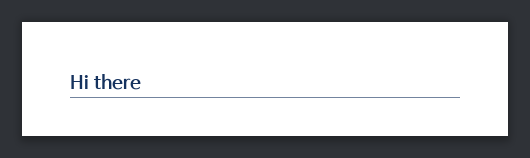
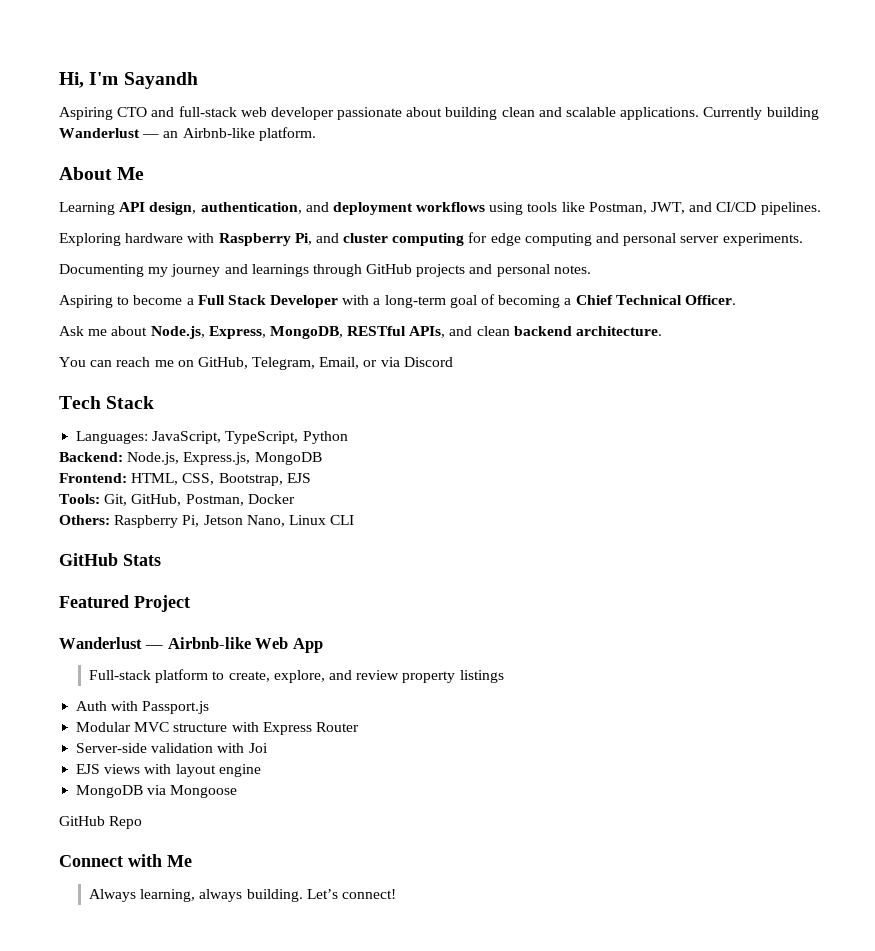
- Hi there
+ Hi, I'm Sayandh
+ Aspiring CTO and full-stack web developer passionate about building clean and scalable applications. Currently building Wanderlust — an Airbnb-like platform.
+ About Me
+ Learning API design, authentication, and deployment workflows using tools like Postman, JWT, and CI/CD pipelines.
+ Exploring hardware with Raspberry Pi, and cluster computing for edge computing and personal server experiments.
+ Documenting my journey and learnings through GitHub projects and personal notes.
+ Aspiring to become a Full Stack Developer with a long-term goal of becoming a Chief Technical Officer.
+ Ask me about Node.js, Express, MongoDB, RESTful APIs, and clean backend architecture.
+ You can reach me on GitHub, Telegram, Email, or via Discord
+ Tech Stack
+ Languages: JavaScript, TypeScript, Python
+ Backend: Node.js, Express.js, MongoDB
+ Frontend: HTML, CSS, Bootstrap, EJS
+ Tools: Git, GitHub, Postman, Docker
+ Others: Raspberry Pi, Jetson Nano, Linux CLI
+ GitHub Stats
+ Featured Project
+ Wanderlust — Airbnb-like Web App
+ Full-stack platform to create, explore, and review property listings
+ Auth with Passport.js
+ Modular MVC structure with Express Router
+ Server-side validation with Joi
+ EJS views with layout engine
+ MongoDB via Mongoose
+ GitHub Repo
+ Connect with Me
+ Always learning, always building. Let’s connect!

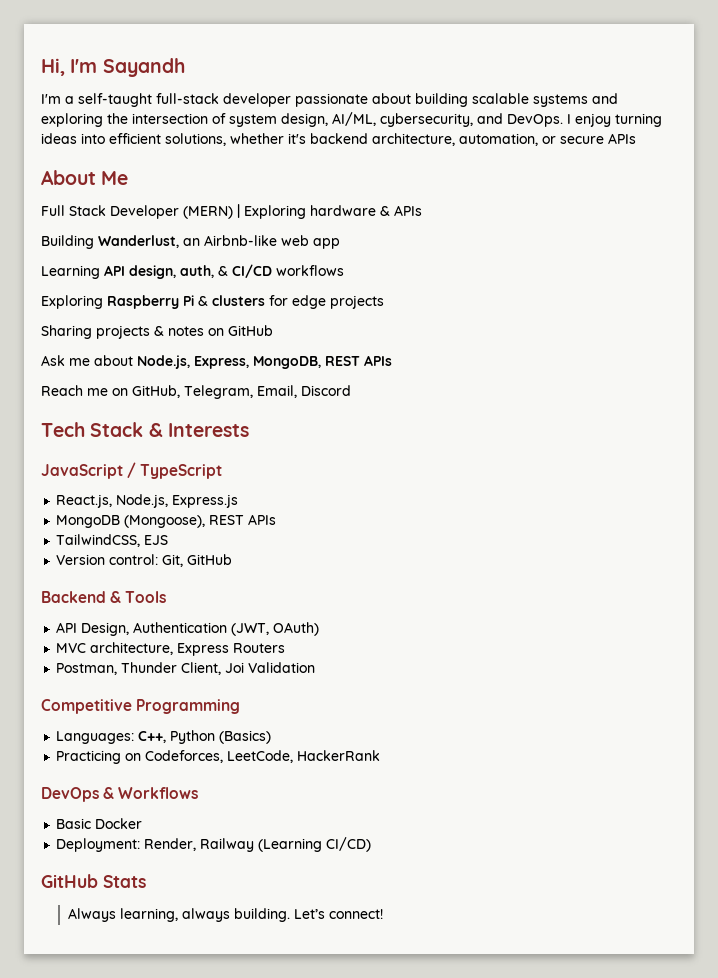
- Aspiring CTO and full-stack web developer passionate about building clean and scalable applications. Currently building Wanderlust — an Airbnb-like platform.
+ I'm a self-taught full-stack developer passionate about building scalable systems and exploring the intersection of system design, AI/ML, cybersecurity, and DevOps. I enjoy turning ideas into efficient solutions, whether it's backend architecture, automation, or secure APIs
  About Me
- Learning API design, authentication, and deployment workflows using tools like Postman, JWT, and CI/CD pipelines.
- Exploring hardware with Raspberry Pi, and cluster computing for edge computing and personal server experiments.
- Documenting my journey and learnings through GitHub projects and personal notes.
- Aspiring to become a Full Stack Developer with a long-term goal of becoming a Chief Technical Officer.
+ Full Stack Developer (MERN) | Exploring hardware & APIs
+ Building Wanderlust, an Airbnb-like web app
+ Learning API design, auth, & CI/CD workflows
+ Exploring Raspberry Pi & clusters for edge projects
+ Sharing projects & notes on GitHub
- Ask me about Node.js, Express, MongoDB, RESTful APIs, and clean backend architecture.
- You can reach me on GitHub, Telegram, Email, or via Discord
+ Ask me about Node.js, Express, MongoDB, REST APIs
+ Reach me on GitHub, Telegram, Email, Discord
- Tech Stack
+ Tech Stack & Interests
+ JavaScript / TypeScript
+ React.js, Node.js, Express.js
+ MongoDB (Mongoose), REST APIs
+ TailwindCSS, EJS
+ Version control: Git, GitHub
+ Backend & Tools
+ API Design, Authentication (JWT, OAuth)
+ MVC architecture, Express Routers
+ Postman, Thunder Client, Joi Validation
+ Competitive Programming
- Languages: JavaScript, TypeScript, Python
- Backend: Node.js, Express.js, MongoDB
- Frontend: HTML, CSS, Bootstrap, EJS
- Tools: Git, GitHub, Postman, Docker
- Others: Raspberry Pi, Jetson Nano, Linux CLI
+ Languages: C++, Python (Basics)
+ Practicing on Codeforces, LeetCode, HackerRank
+ DevOps & Workflows
+ Basic Docker
+ Deployment: Render, Railway (Learning CI/CD)
  GitHub Stats
- Featured Project
- Wanderlust — Airbnb-like Web App
- Full-stack platform to create, explore, and review property listings
- Auth with Passport.js
- Modular MVC structure with Express Router
- Server-side validation with Joi
- EJS views with layout engine
- MongoDB via Mongoose
- GitHub Repo
- Connect with Me

